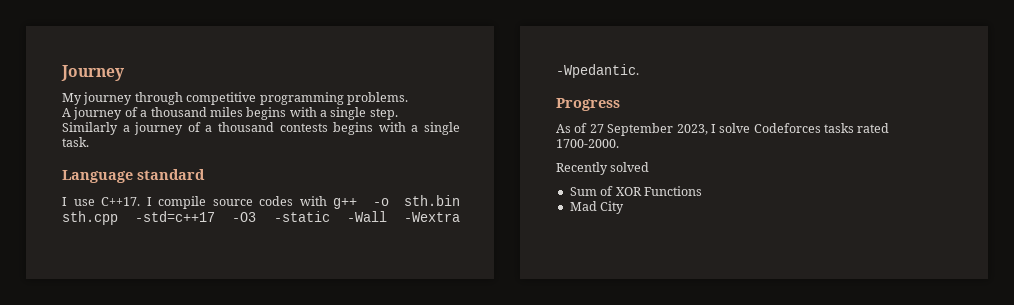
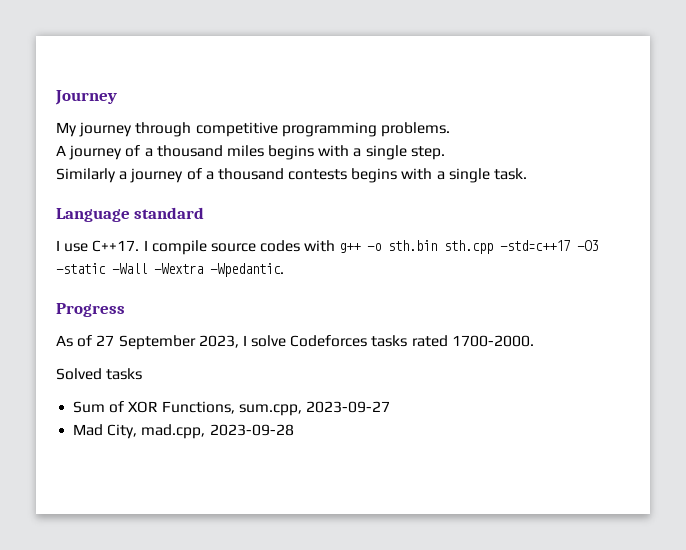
- Recently solved
+ Solved tasks
- Sum of XOR Functions
- Mad City
+ Sum of XOR Functions, sum.cpp, 2023-09-27
+ Mad City, mad.cpp, 2023-09-28

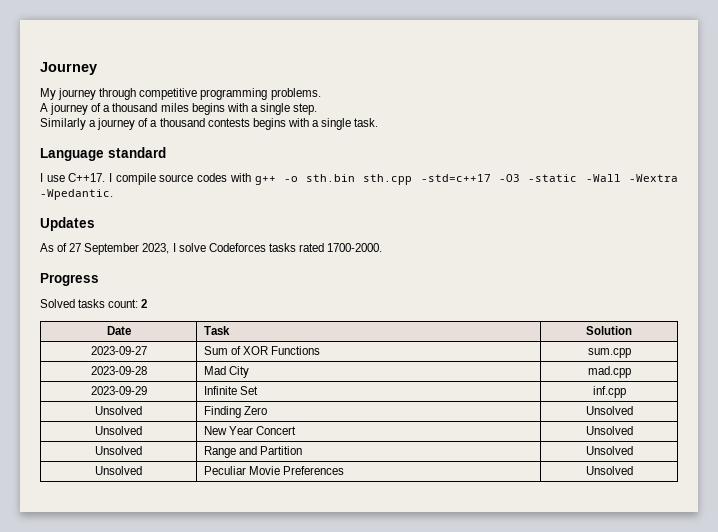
- Progress
+ Updates
+ Progress
- Solved tasks
- Sum of XOR Functions, sum.cpp, 2023-09-27
- Mad City, mad.cpp, 2023-09-28
+ Solved tasks count: 2
+ Date | Task | Solution
+ 2023-09-27 | Sum of XOR Functions | sum.cpp
+ 2023-09-28 | Mad City | mad.cpp
+ 2023-09-29 | Infinite Set | inf.cpp
+ Unsolved | Finding Zero | Unsolved
+ Unsolved | New Year Concert | Unsolved
+ Unsolved | Range and Partition | Unsolved
+ Unsolved | Peculiar Movie Preferences | Unsolved

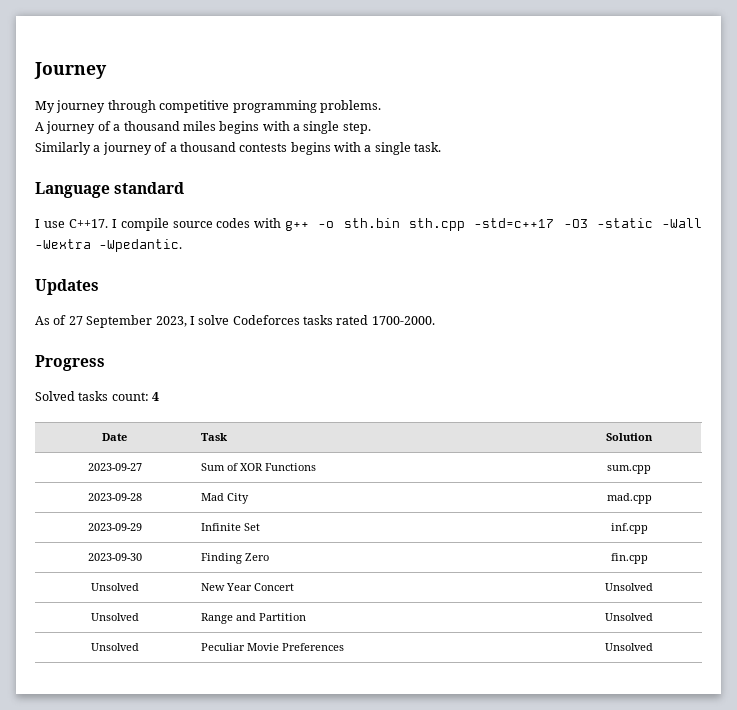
- Solved tasks count: 2
+ Solved tasks count: 4
- Unsolved | Finding Zero | Unsolved
+ 2023-09-30 | Finding Zero | fin.cpp

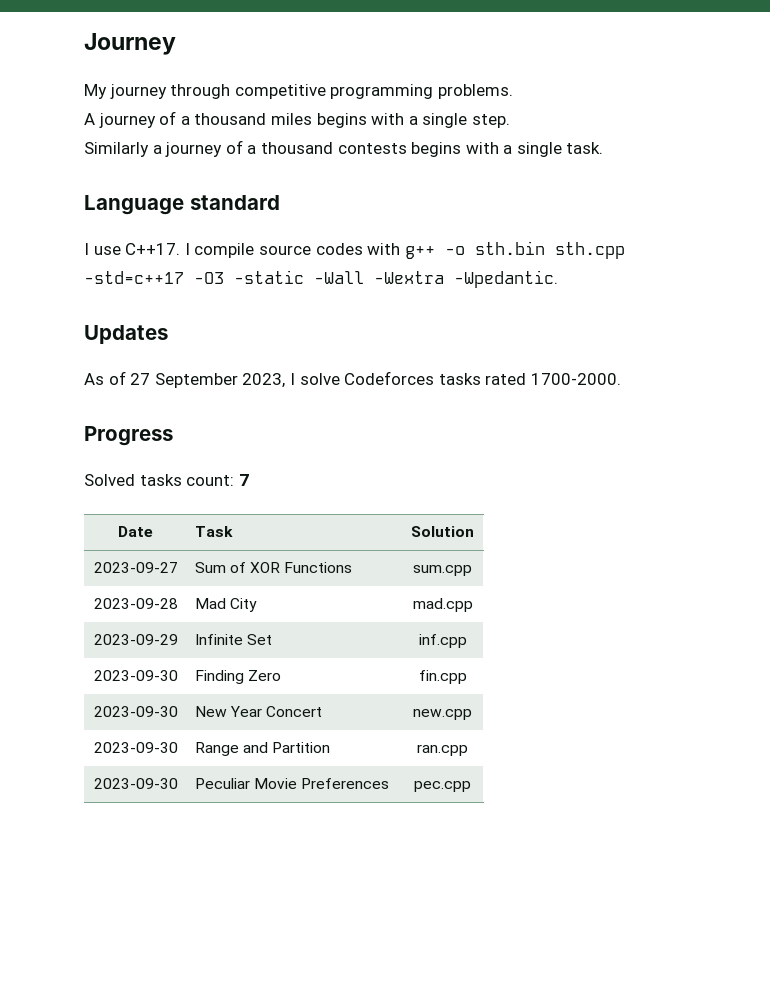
- Solved tasks count: 4
+ Solved tasks count: 7
- Unsolved | New Year Concert | Unsolved
- Unsolved | Range and Partition | Unsolved
- Unsolved | Peculiar Movie Preferences | Unsolved
+ 2023-09-30 | New Year Concert | new.cpp
+ 2023-09-30 | Range and Partition | ran.cpp
+ 2023-09-30 | Peculiar Movie Preferences | pec.cpp

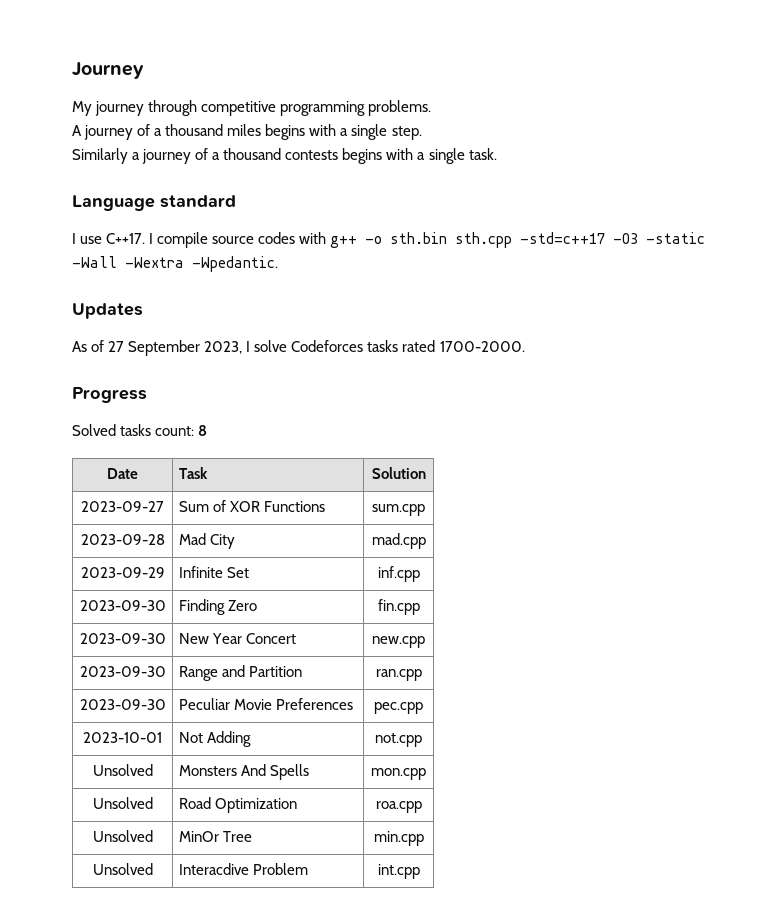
- Solved tasks count: 7
+ Solved tasks count: 8
+ 2023-10-01 | Not Adding | not.cpp
+ Unsolved | Monsters And Spells | mon.cpp
+ Unsolved | Road Optimization | roa.cpp
+ Unsolved | MinOr Tree | min.cpp
+ Unsolved | Interacdive Problem | int.cpp

